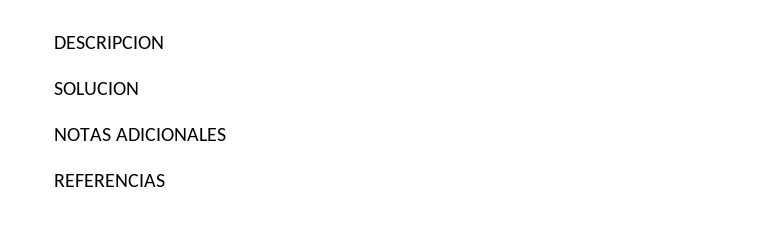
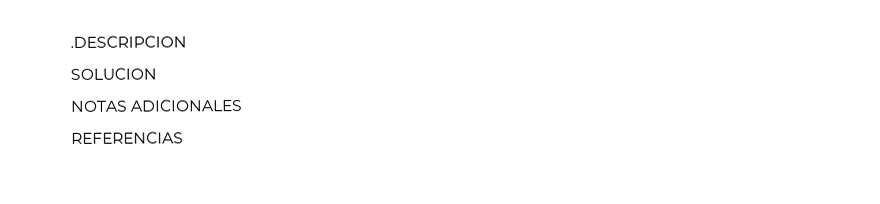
- DESCRIPCION
+ .DESCRIPCION

